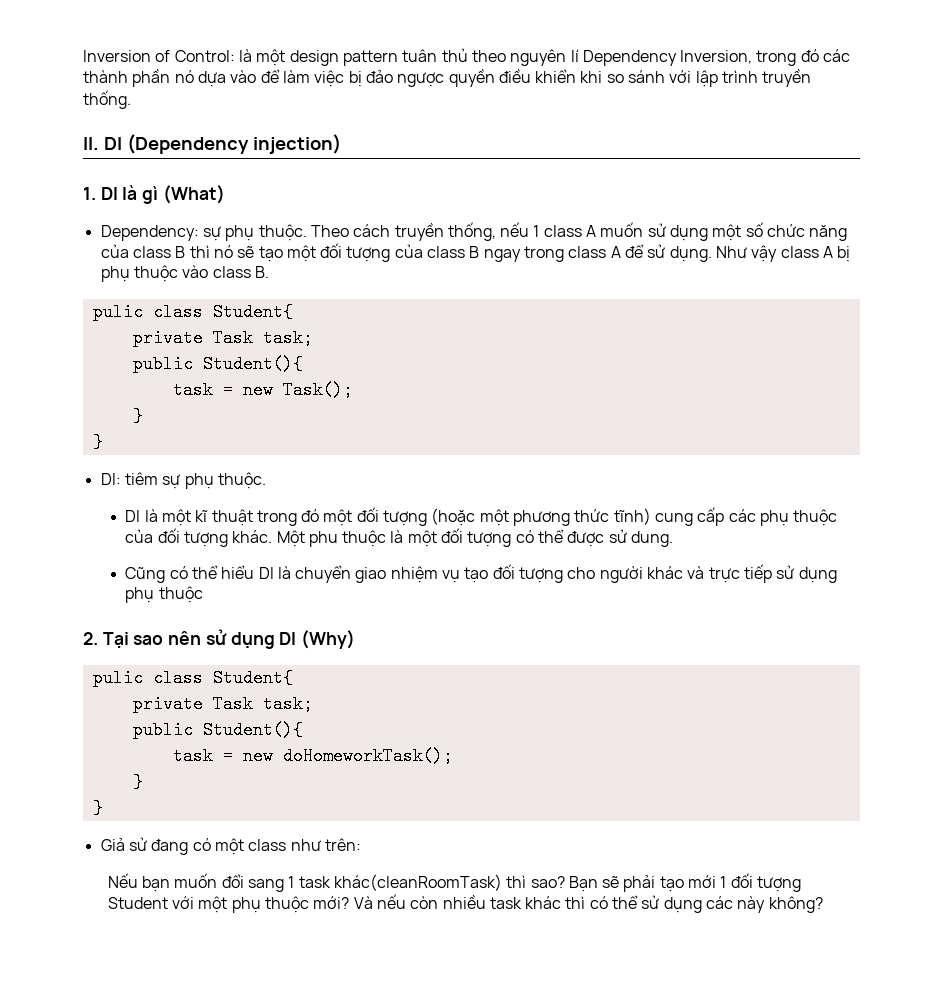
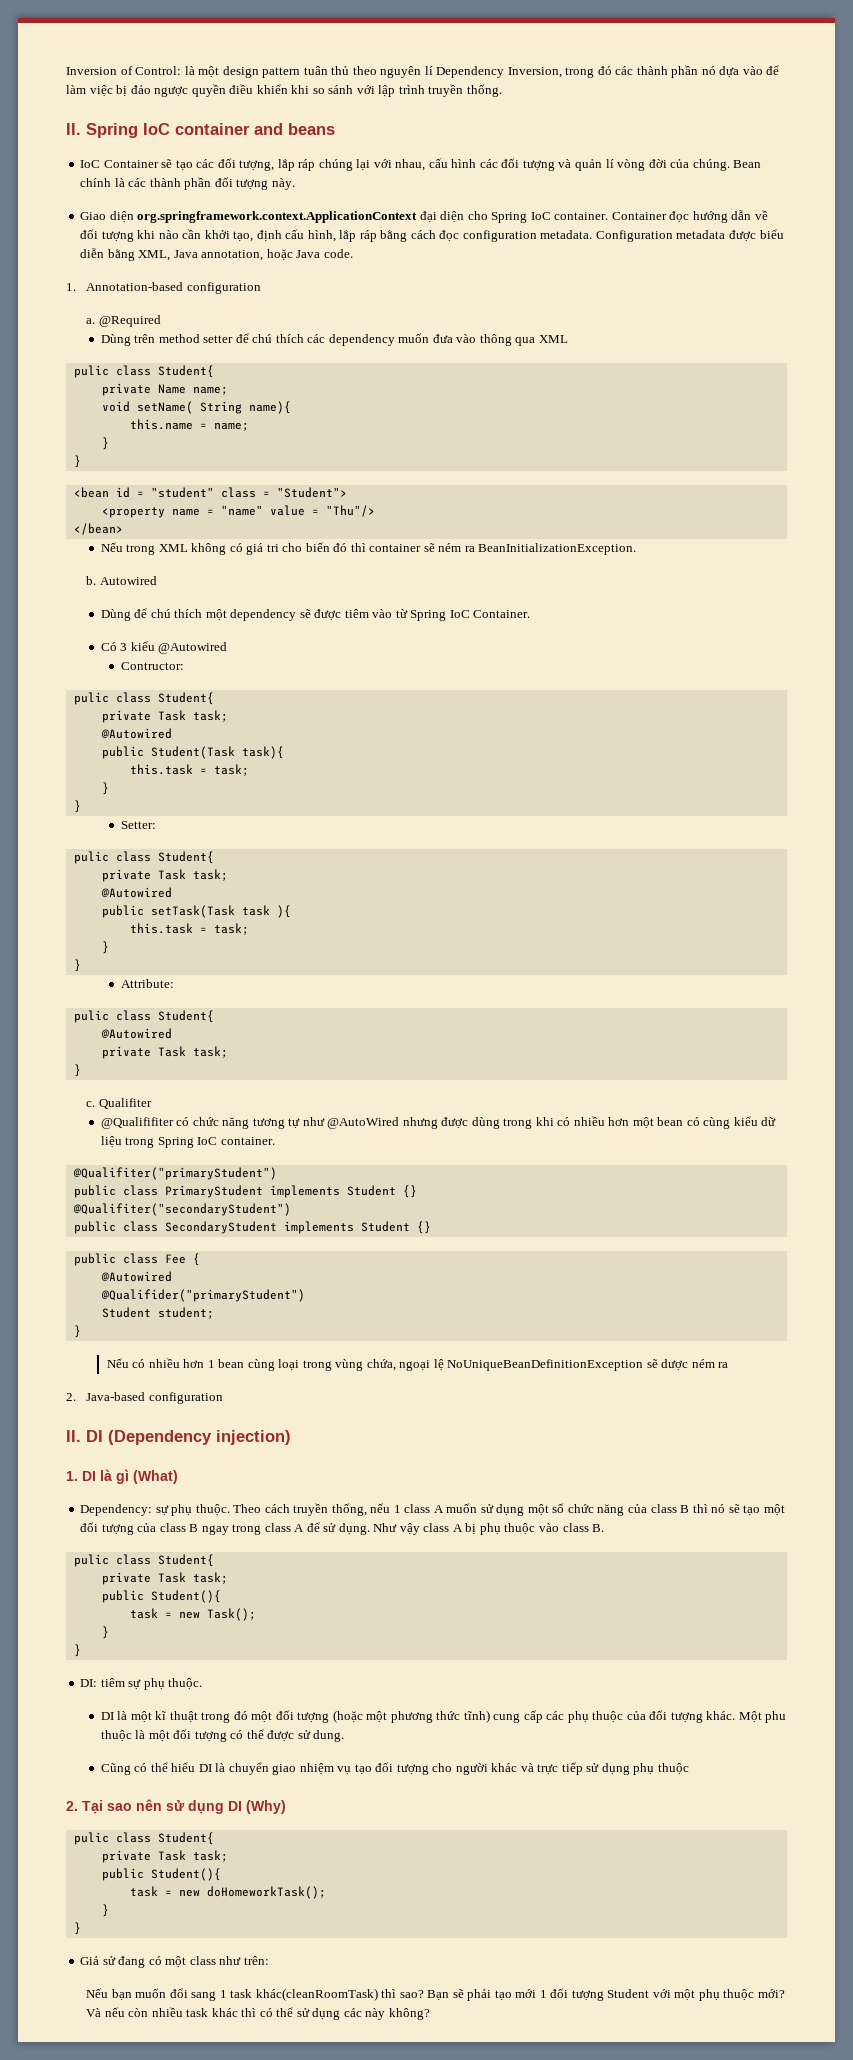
+ II. Spring IoC container and beans
+ IoC Container sẽ tạo các đối tượng, lắp ráp chúng lại với nhau, cấu hình các đối tượng và quản lí vòng đời của chúng. Bean chính là các thành phần đối tượng này.
+ Giao diện org.springframework.context.ApplicationContext đại diện cho Spring IoC container. Container đọc hướng dẫn về đối tượng khi nào cần khởi tạo, định cấu hình, lắp ráp bằng cách đọc configuration metadata. Configuration metadata được biểu diễn bằng XML, Java annotation, hoặc Java code.
+ 1. Annotation-based configuration
+ a. @Required
+ Dùng trên method setter để chú thích các dependency muốn đưa vào thông qua XML
+ pulic class Student{
+ private Name name;
+ void setName( String name){
+ this.name = name;
+ }
+ }
+ <bean id = "student" class = "Student">
+ <property name = "name" value = "Thu"/>
+ </bean>
+ Nếu trong XML không có giá tri cho biến đó thì container sẽ ném ra BeanInitializationException.
+ b. Autowired
+ Dùng để chú thích một dependency sẽ được tiêm vào từ Spring IoC Container.
+ Có 3 kiểu @Autowired
+ Contructor:
+ pulic class Student{
+ private Task task;
+ @Autowired
+ public Student(Task task){
+ this.task = task;
+ }
+ }
+ Setter:
+ pulic class Student{
+ private Task task;
+ @Autowired
+ public setTask(Task task ){
+ this.task = task;
+ }
+ }
+ Attribute:
+ pulic class Student{
+ @Autowired
+ private Task task;
+ }
+ c. Qualifiter
+ @Qualififiter có chức năng tương tự như @AutoWired nhưng được dùng trong khi có nhiều hơn một bean có cùng kiểu dữ liệu trong Spring IoC container.
+ @Qualifiter("primaryStudent")
+ public class PrimaryStudent implements Student {}
+ @Qualifiter("secondaryStudent")
+ public class SecondaryStudent implements Student {}
+ public class Fee {
+ @Autowired
+ @Qualifider("primaryStudent")
+ Student student;
+ }
+ Nếu có nhiều hơn 1 bean cùng loại trong vùng chứa, ngoại lệ NoUniqueBeanDefinitionException sẽ dược ném ra
+ 2. Java-based configuration

